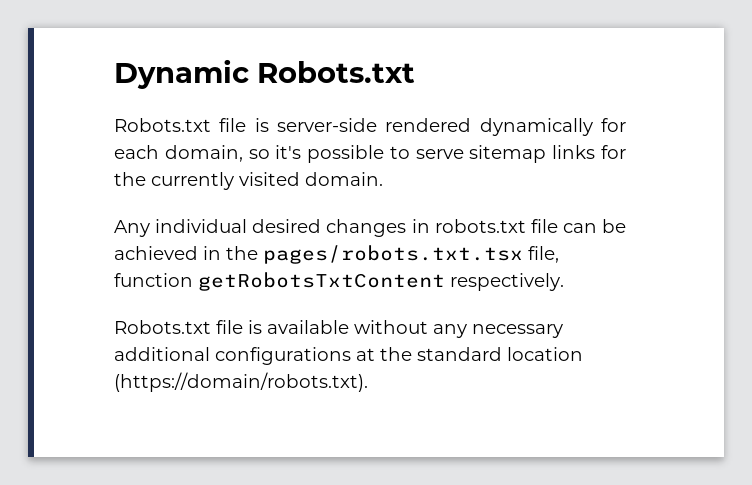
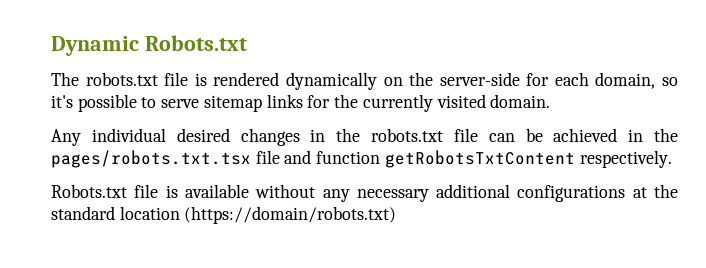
- Robots.txt file is server-side rendered dynamically for each domain, so it's possible to serve sitemap links for the currently visited domain.
+ The robots.txt file is rendered dynamically on the server-side for each domain, so it's possible to serve sitemap links for the currently visited domain.
- Any individual desired changes in robots.txt file can be achieved in the pages/robots.txt.tsx file, function getRobotsTxtContent respectively.
+ Any individual desired changes in the robots.txt file can be achieved in the pages/robots.txt.tsx file and function getRobotsTxtContent respectively.
- Robots.txt file is available without any necessary additional configurations at the standard location (https://domain/robots.txt).
+ Robots.txt file is available without any necessary additional configurations at the standard location (https://domain/robots.txt)

